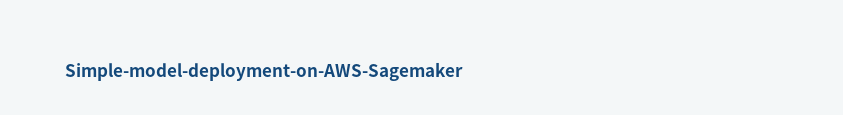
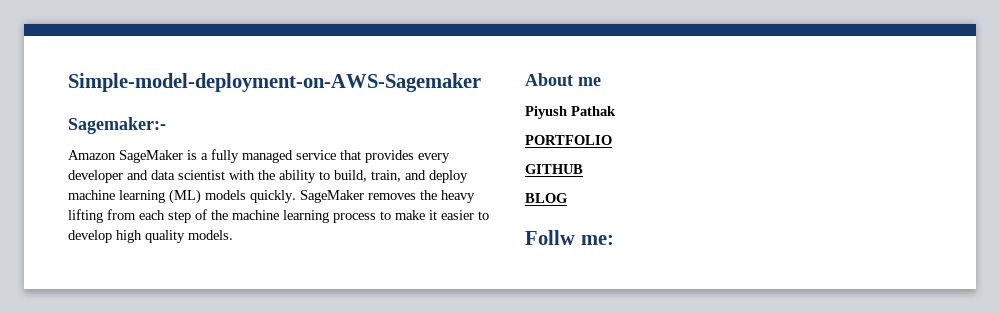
+ Sagemaker:-
+ Amazon SageMaker is a fully managed service that provides every developer and data scientist with the ability to build, train, and deploy machine learning (ML) models quickly. SageMaker removes the heavy lifting from each step of the machine learning process to make it easier to develop high quality models.
+ About me
+ Piyush Pathak
+ PORTFOLIO
+ GITHUB
+ BLOG
+ Follw me:

